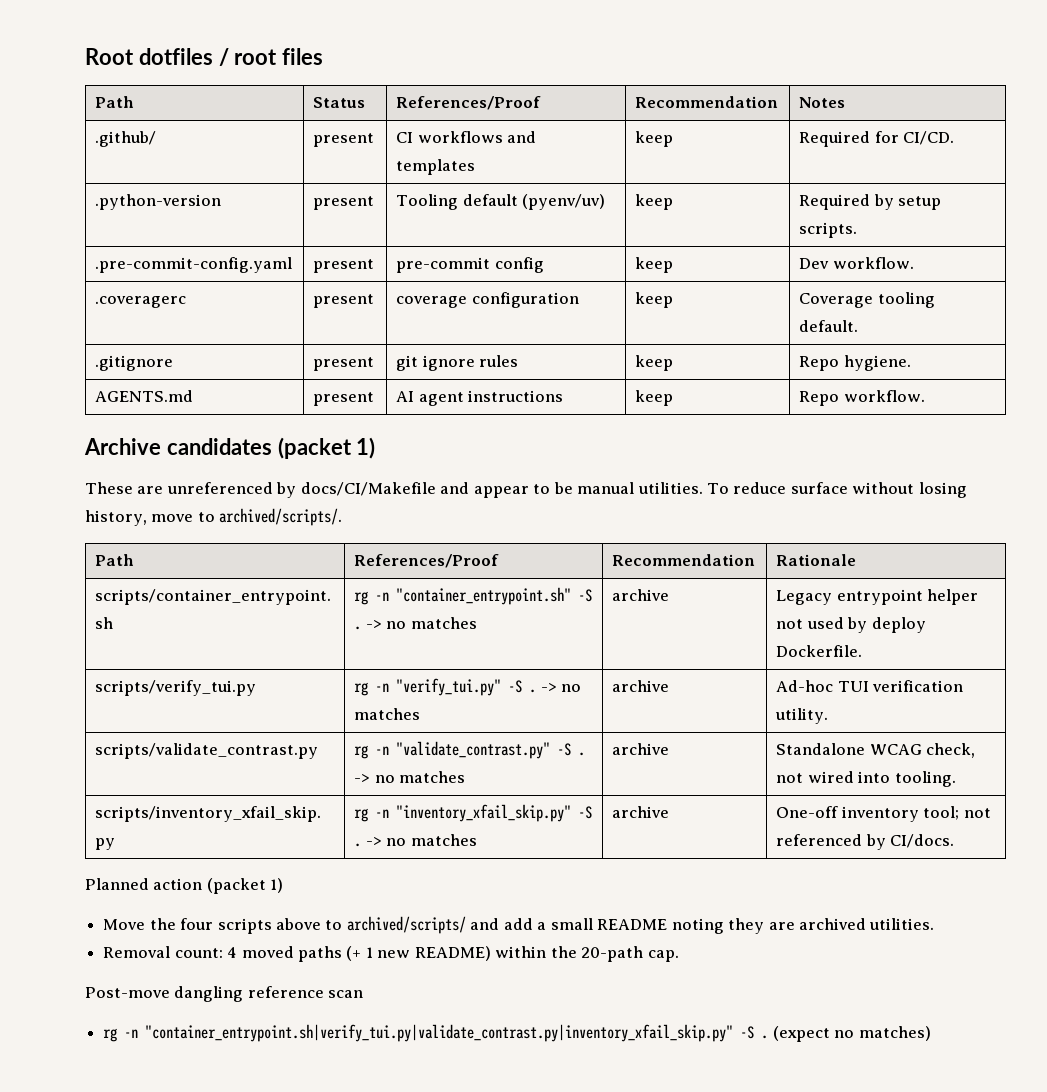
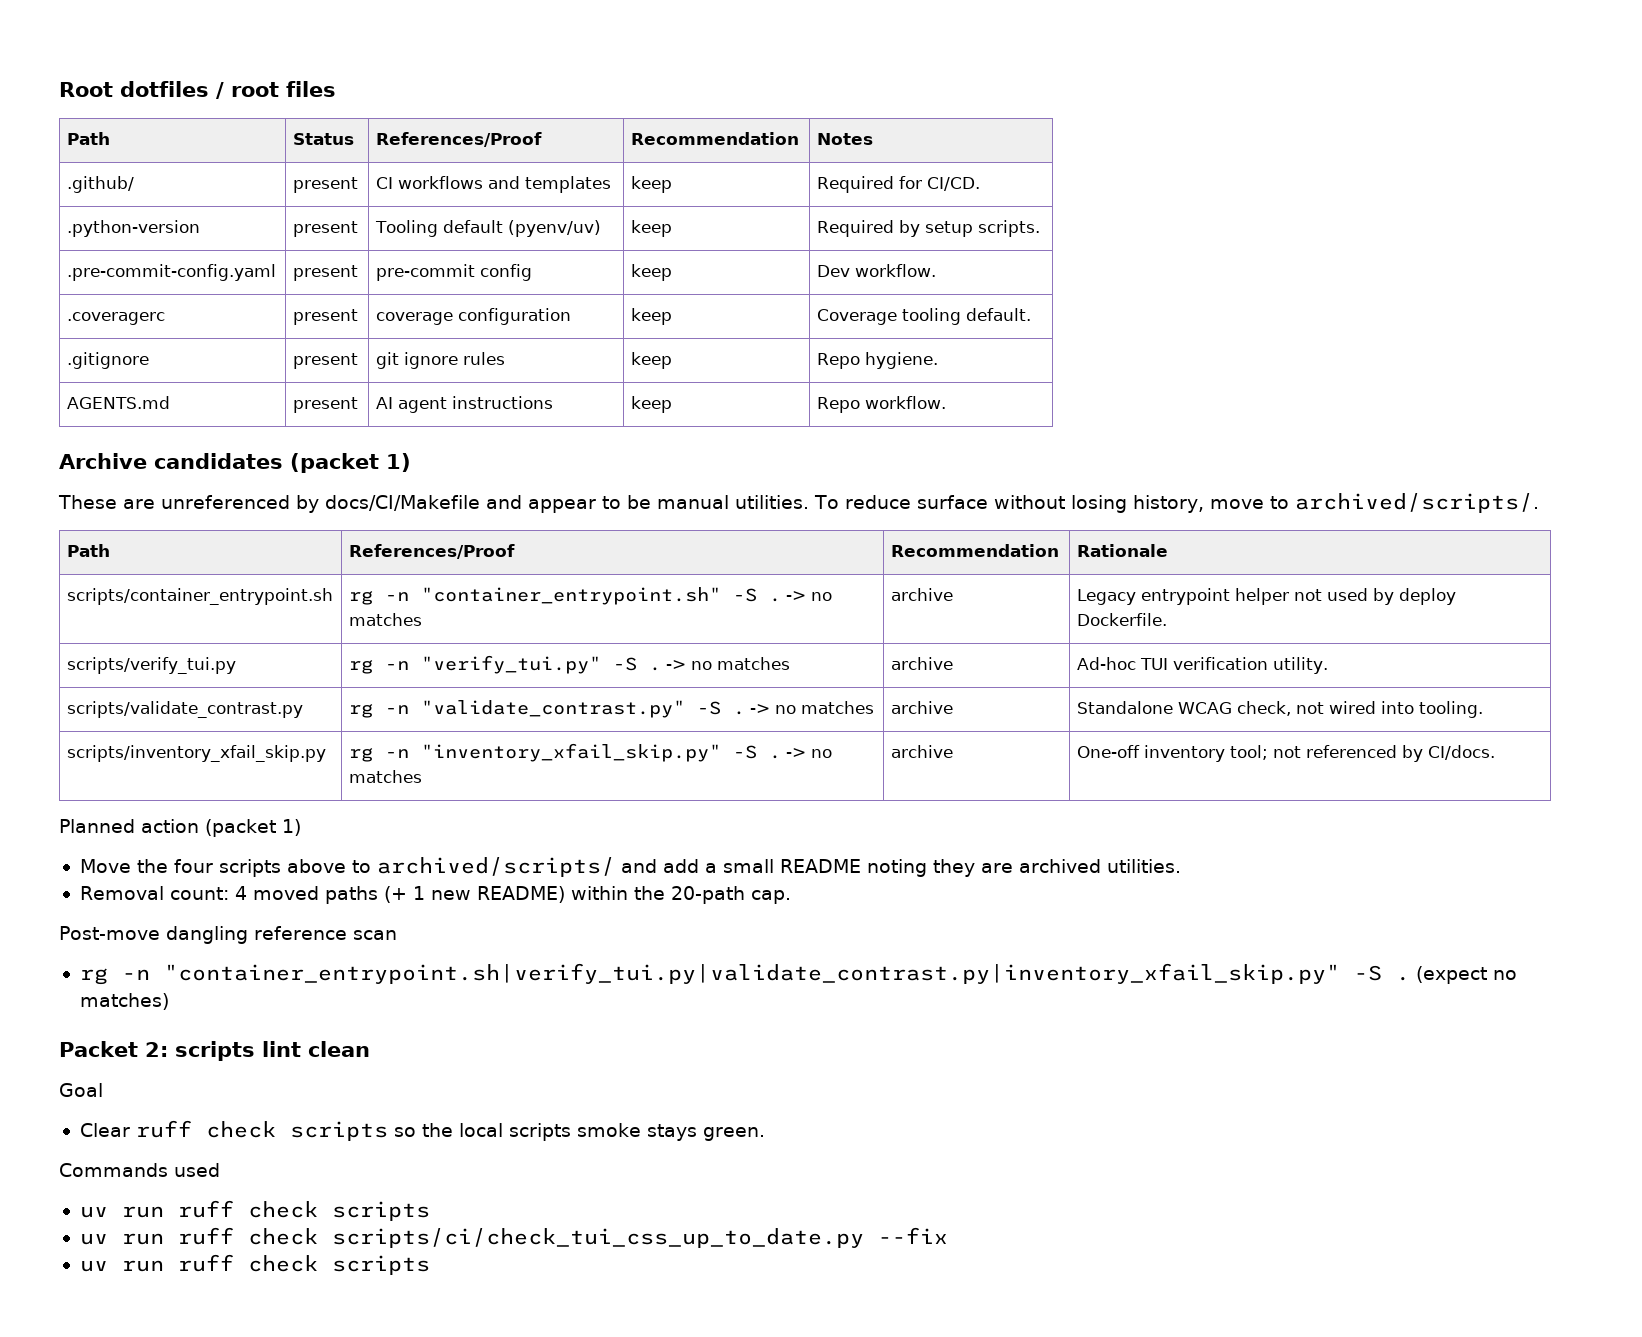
+ Packet 2: scripts lint clean
+ Goal
+ Clear ruff check scripts so the local scripts smoke stays green.
+ Commands used
+ uv run ruff check scripts
+ uv run ruff check scripts/ci/check_tui_css_up_to_date.py --fix
+ uv run ruff check scripts

